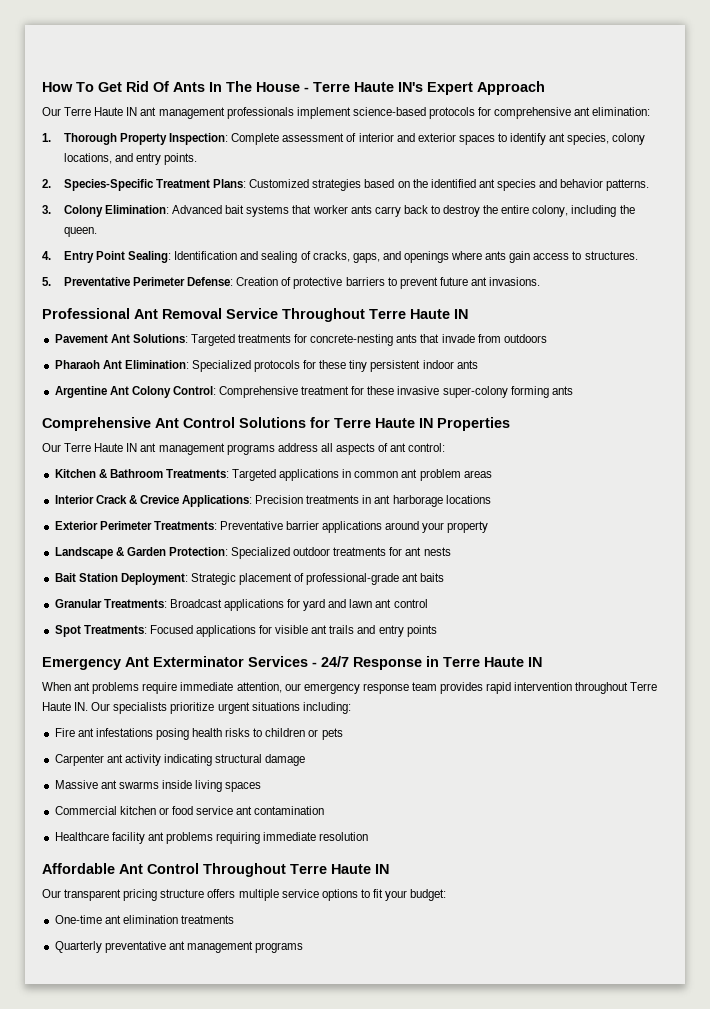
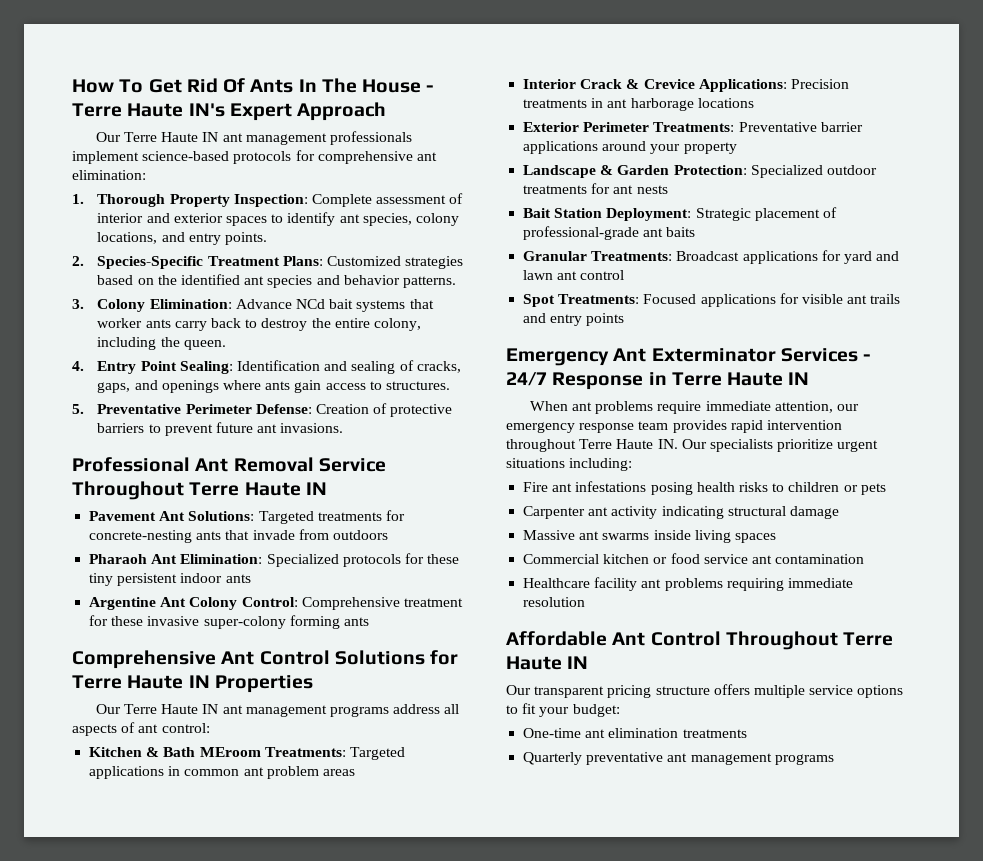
- 3. Colony Elimination: Advanced bait systems that worker ants carry back to destroy the entire colony, including the queen.
+ 3. Colony Elimination: Advance NCd bait systems that worker ants carry back to destroy the entire colony, including the queen.
- Kitchen & Bathroom Treatments: Targeted applications in common ant problem areas
+ Kitchen & Bath MEroom Treatments: Targeted applications in common ant problem areas

